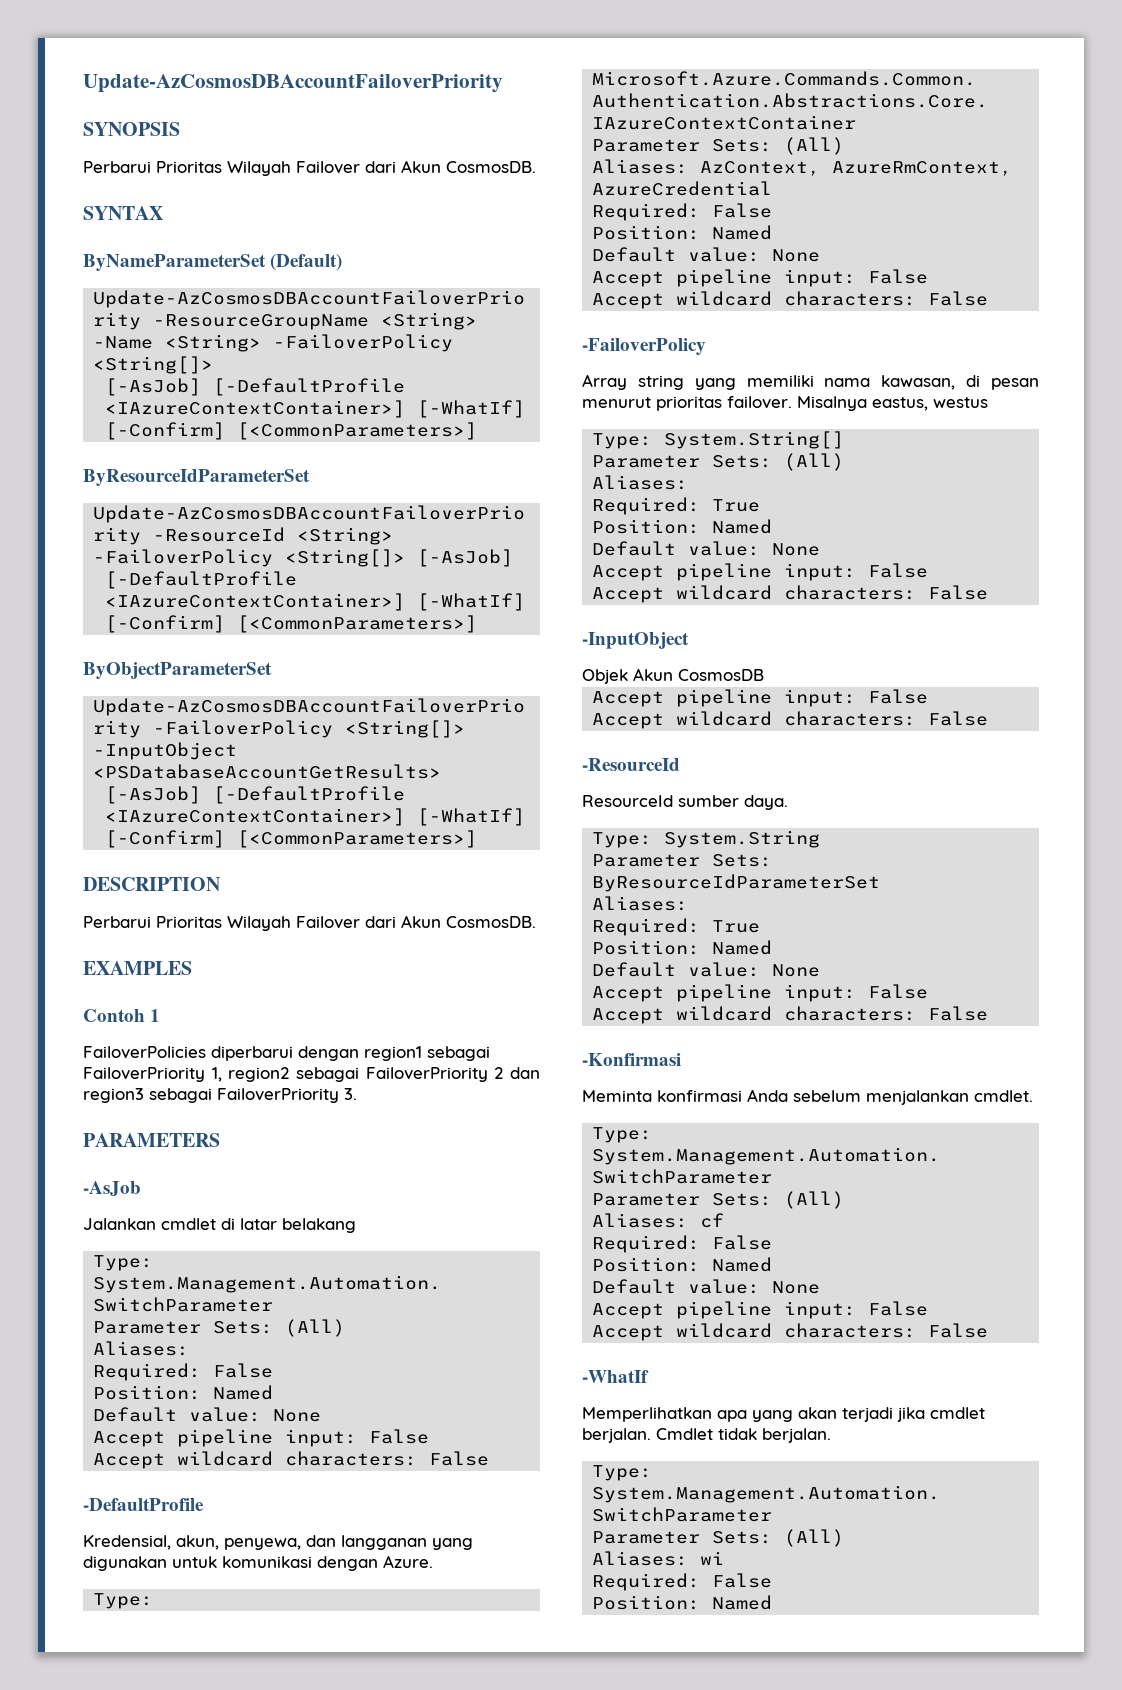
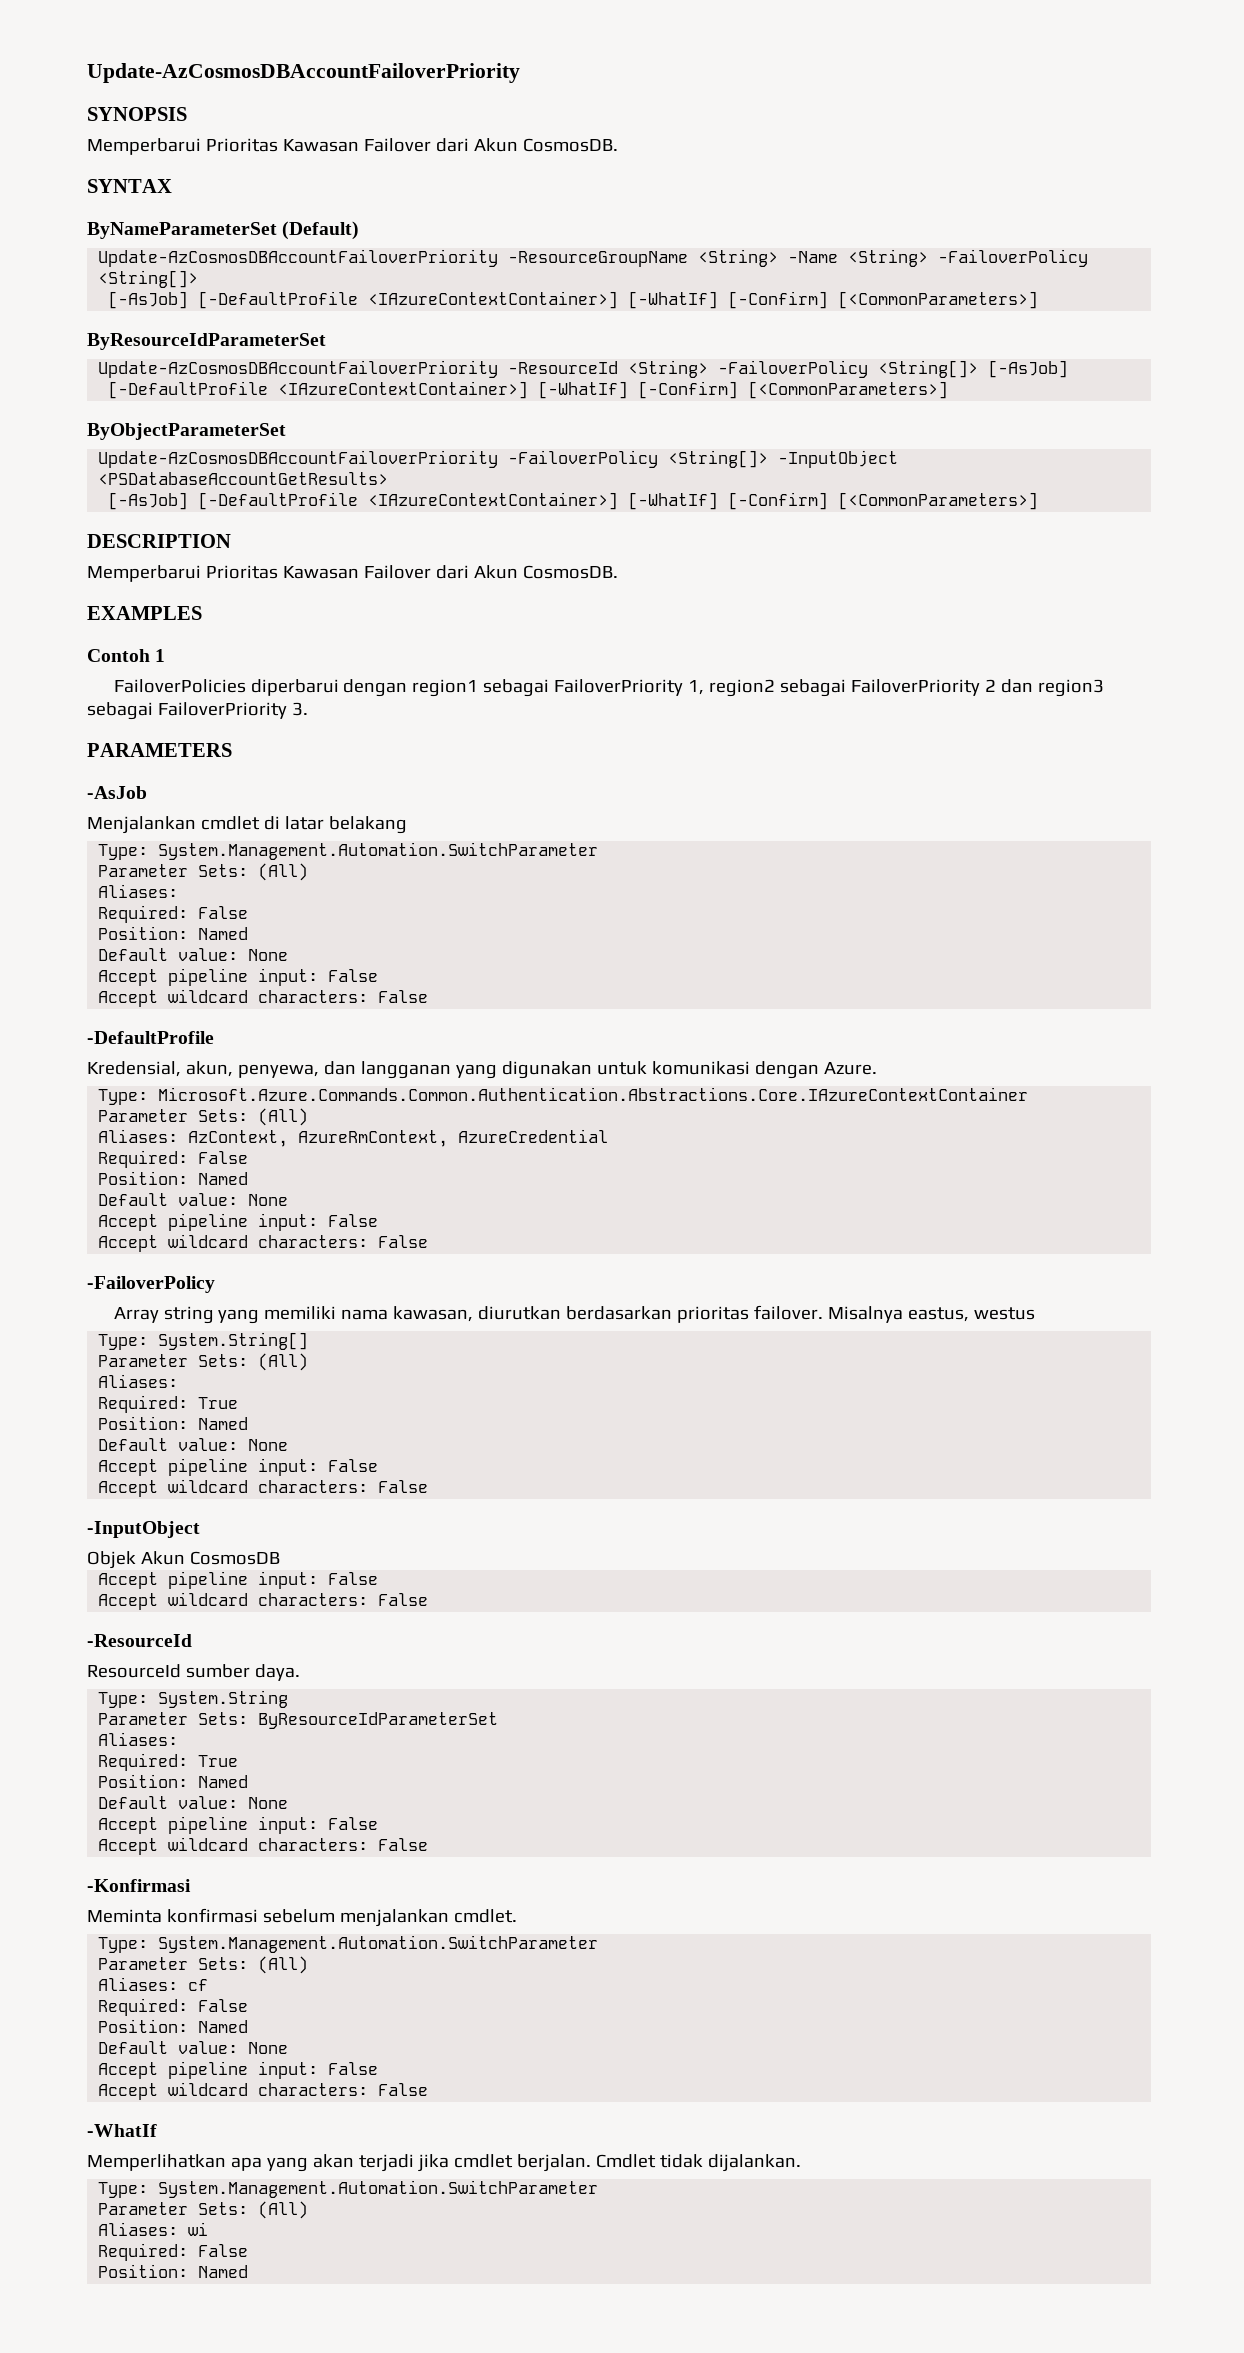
  SYNOPSIS
- Perbarui Prioritas Wilayah Failover dari Akun CosmosDB.
+ Memperbarui Prioritas Kawasan Failover dari Akun CosmosDB.
  DESCRIPTION
- Perbarui Prioritas Wilayah Failover dari Akun CosmosDB.
+ Memperbarui Prioritas Kawasan Failover dari Akun CosmosDB.
- Jalankan cmdlet di latar belakang
+ Menjalankan cmdlet di latar belakang
- Array string yang memiliki nama kawasan, di pesan menurut prioritas failover.
+ Array string yang memiliki nama kawasan, diurutkan berdasarkan prioritas failover.
- Meminta konfirmasi Anda sebelum menjalankan cmdlet.
+ Meminta konfirmasi sebelum menjalankan cmdlet.
- Cmdlet tidak berjalan.
+ Cmdlet tidak dijalankan.

